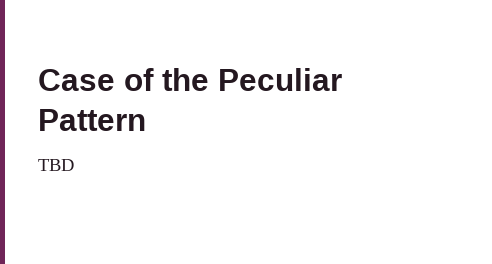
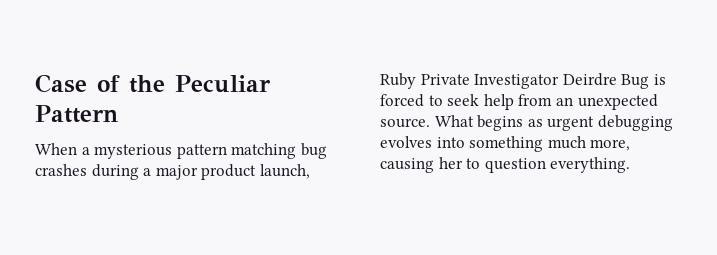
- TBD
+ When a mysterious pattern matching bug crashes during a major product launch, Ruby Private Investigator Deirdre Bug is forced to seek help from an unexpected source. What begins as urgent debugging evolves into something much more, causing her to question everything.

